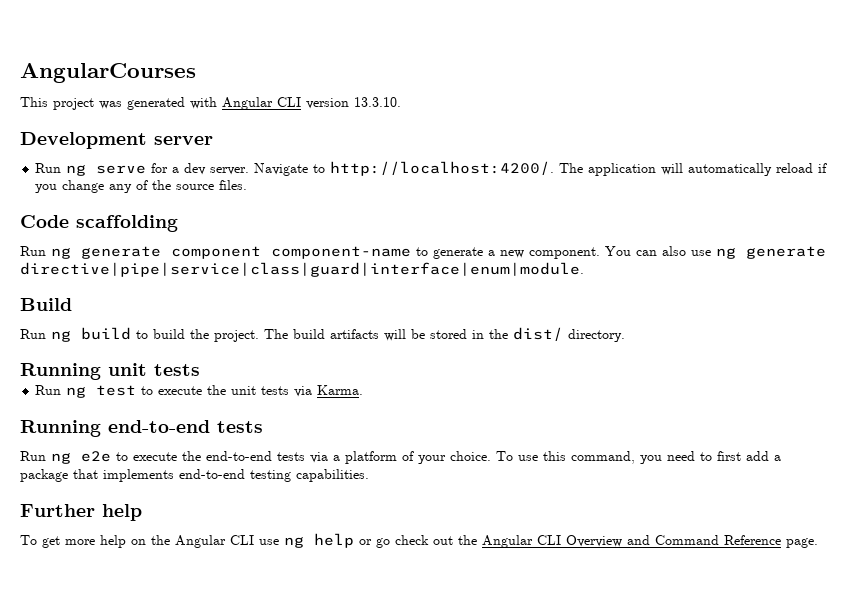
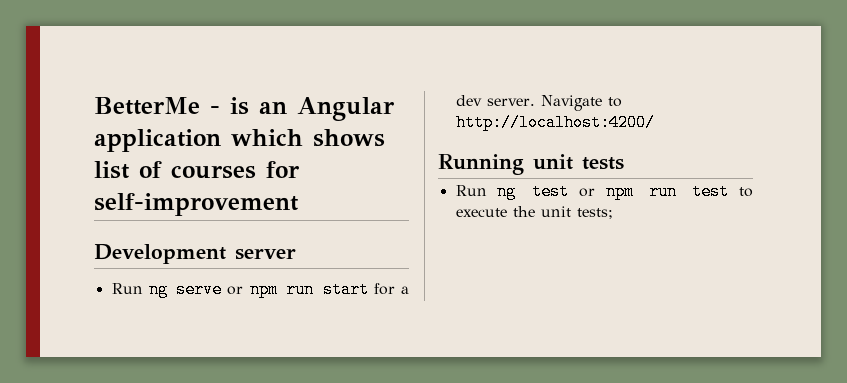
- AngularCourses
- This project was generated with Angular CLI version 13.3.10.
+ BetterMe - is an Angular application which shows list of courses for self-improvement
- Run ng serve for a dev server.
+ Run ng serve or npm run start for a dev server.
- Navigate to http://localhost:4200/. The application will automatically reload if you change any of the source files.
- Code scaffolding
- Run ng generate component component-name to generate a new component. You can also use ng generate directive|pipe|service|class|guard|interface|enum|module.
- Build
- Run ng build to build the project. The build artifacts will be stored in the dist/ directory.
+ Navigate to http://localhost:4200/
- Run ng test to execute the unit tests via Karma.
- Running end-to-end tests
- Run ng e2e to execute the end-to-end tests via a platform of your choice. To use this command, you need to first add a package that implements end-to-end testing capabilities.
- Further help
- To get more help on the Angular CLI use ng help or go check out the Angular CLI Overview and Command Reference page.
+ Run ng test or npm run test to execute the unit tests;

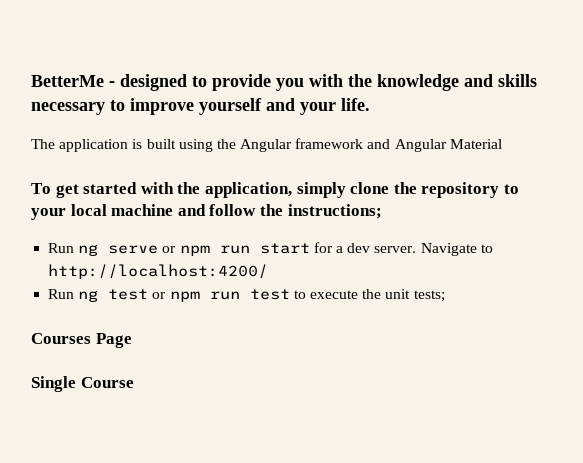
- BetterMe - is an Angular application which shows list of courses for self-improvement
- Development server
+ BetterMe - designed to provide you with the knowledge and skills necessary to improve yourself and your life.
+ The application is built using the Angular framework and Angular Material
+ To get started with the application, simply clone the repository to your local machine and follow the instructions;
- Running unit tests
+ Courses Page
+ Single Course

